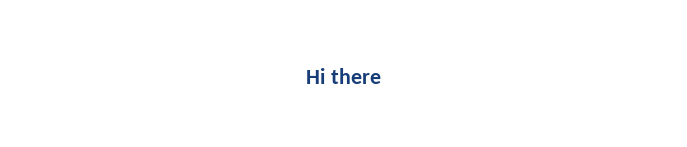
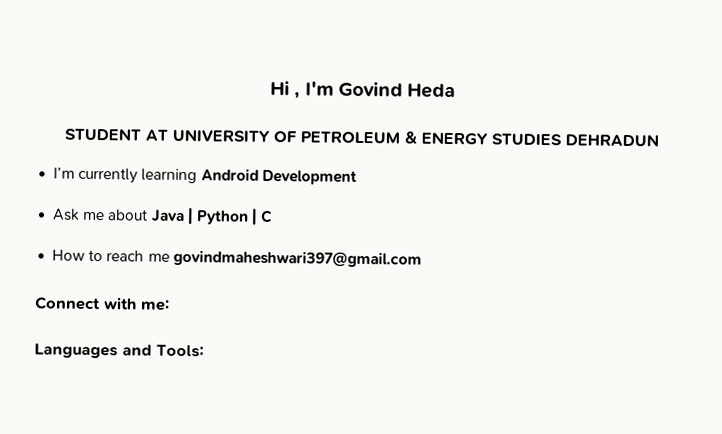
- Hi there
+ Hi , I'm Govind Heda
+ STUDENT AT UNIVERSITY OF PETROLEUM & ENERGY STUDIES DEHRADUN
+ I’m currently learning Android Development
+ Ask me about Java | Python | C
+ How to reach me govindmaheshwari397@gmail.com
+ Connect with me:
+ Languages and Tools:

